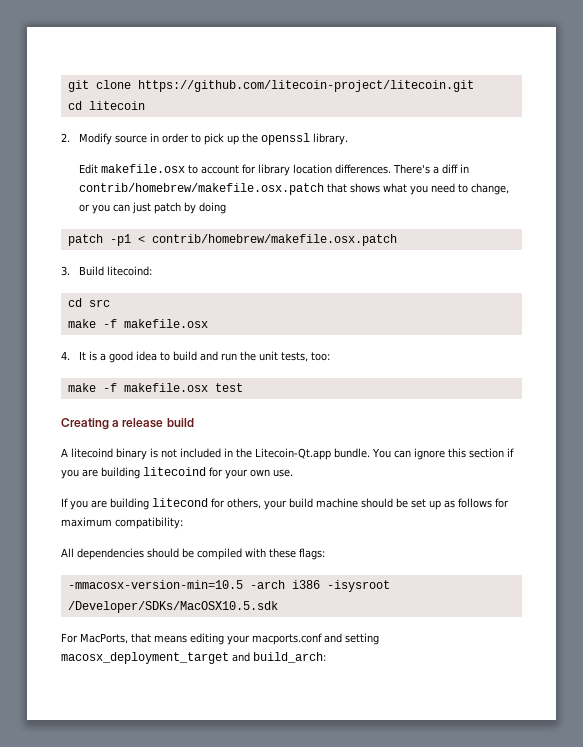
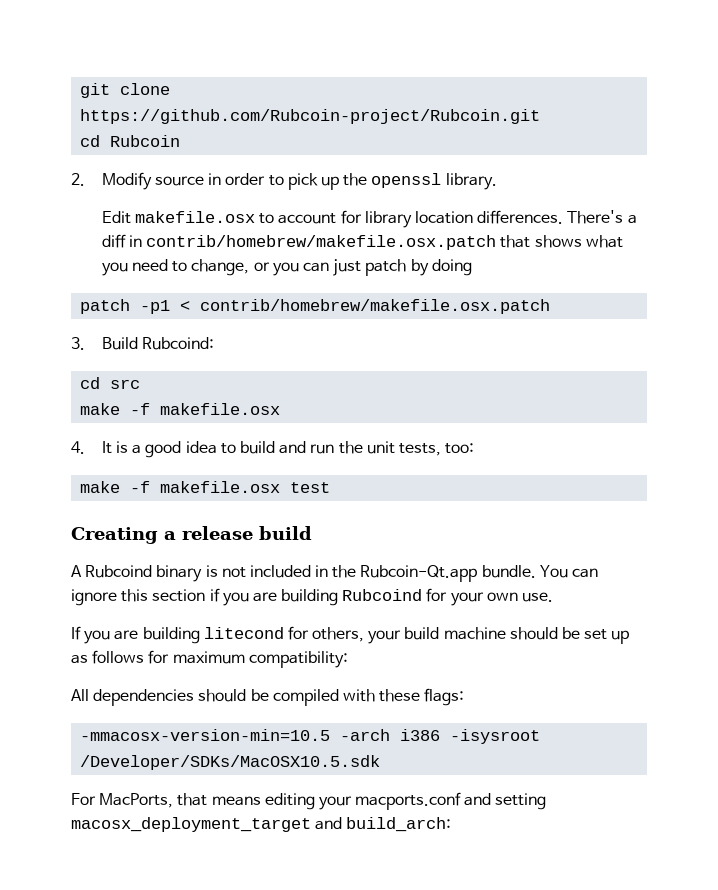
- git clone https://github.com/litecoin-project/litecoin.git
- cd litecoin
+ git clone https://github.com/Rubcoin-project/Rubcoin.git
+ cd Rubcoin
- 3. Build litecoind:
+ 3. Build Rubcoind:
- A litecoind binary is not included in the Litecoin-Qt.app bundle.
+ A Rubcoind binary is not included in the Rubcoin-Qt.app bundle.
- You can ignore this section if you are building litecoind for your own use.
+ You can ignore this section if you are building Rubcoind for your own use.

